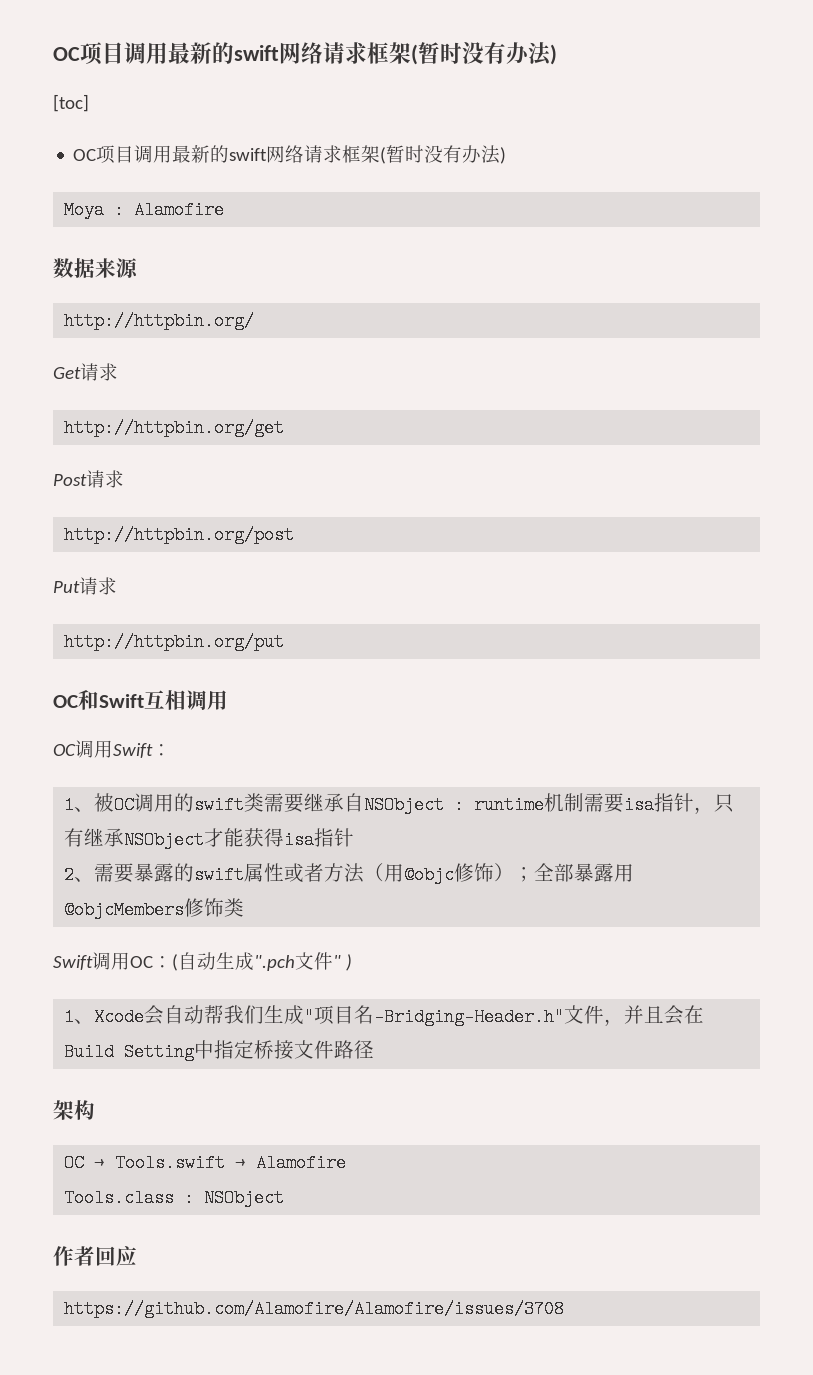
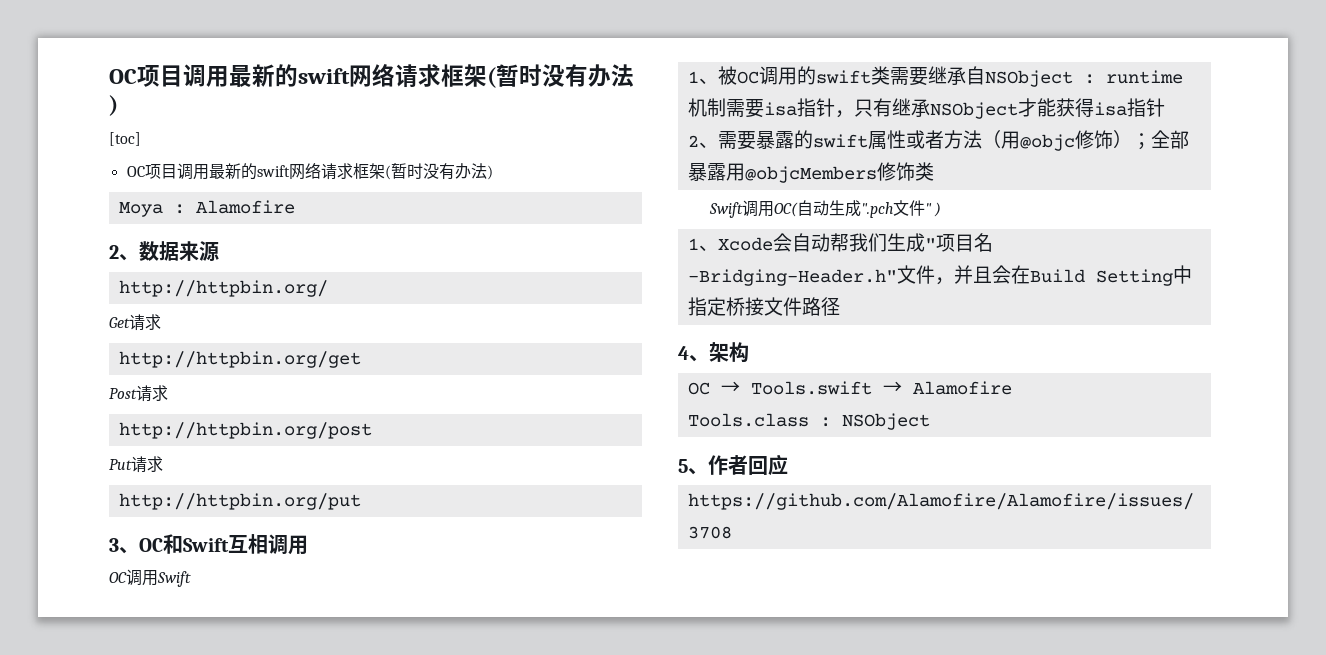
- 数据来源
+ 2、数据来源
- OC和Swift互相调用
+ 3、OC和Swift互相调用
- OC调用Swift：
+ OC调用Swift
- Swift调用OC：(自动生成".pch文件" )
+ Swift调用OC(自动生成".pch文件" )
- 架构
+ 4、架构
- 作者回应
+ 5、作者回应

